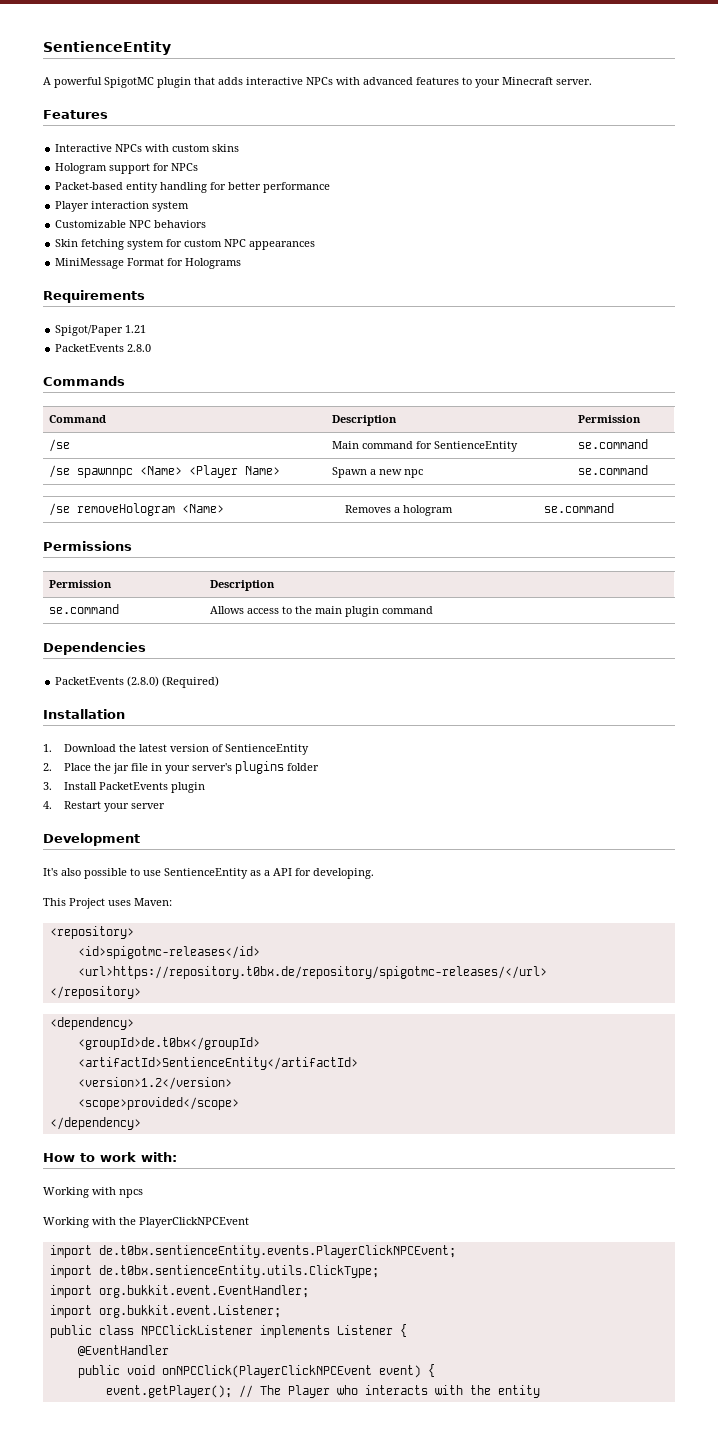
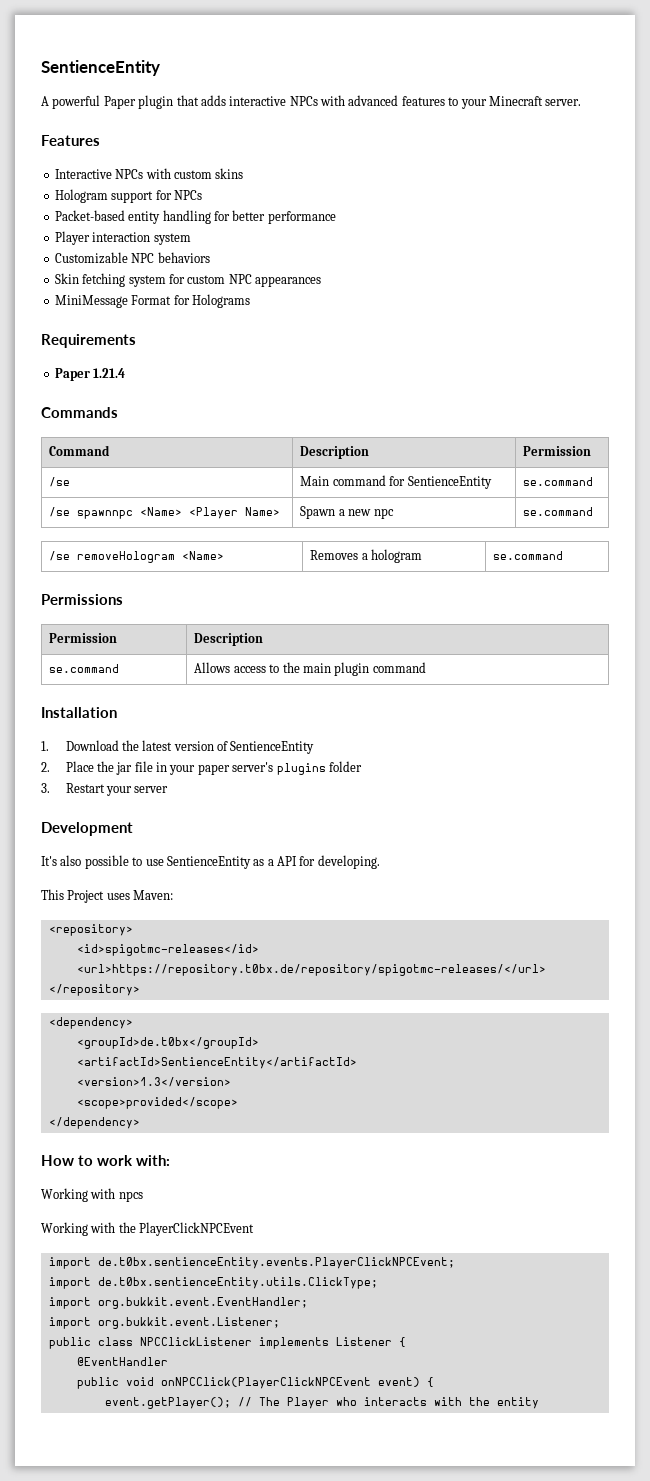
- A powerful SpigotMC plugin that adds interactive NPCs with advanced features to your Minecraft server.
+ A powerful Paper plugin that adds interactive NPCs with advanced features to your Minecraft server.
- Spigot/Paper 1.21
- PacketEvents 2.8.0
+ Paper 1.21.4
- Dependencies
- PacketEvents (2.8.0) (Required)
- 2. Place the jar file in your server's plugins folder
+ 2. Place the jar file in your paper server's plugins folder
- 3. Install PacketEvents plugin
- 4. Restart your server
+ 3. Restart your server
- <version>1.2</version>
+ <version>1.3</version>

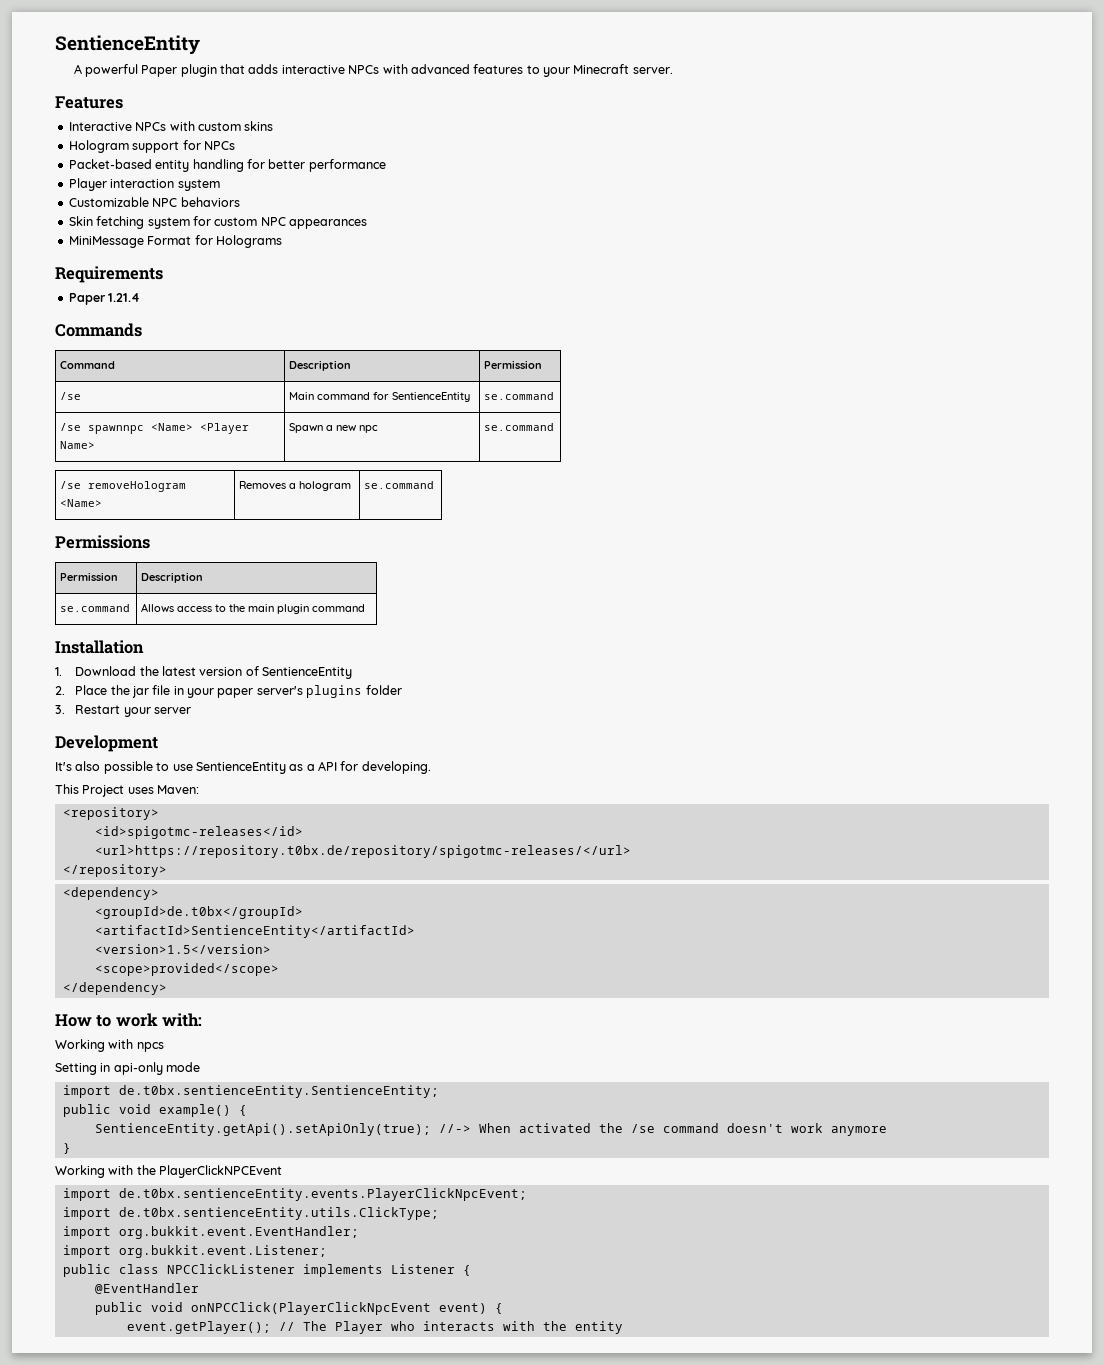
- <version>1.3</version>
+ <version>1.5</version>
+ Setting in api-only mode
+ import de.t0bx.sentienceEntity.SentienceEntity;
+ public void example() {
+ SentienceEntity.getApi().setApiOnly(true); //-> When activated the /se command doesn't work anymore
+ }
- import de.t0bx.sentienceEntity.events.PlayerClickNPCEvent;
+ import de.t0bx.sentienceEntity.events.PlayerClickNpcEvent;
- public void onNPCClick(PlayerClickNPCEvent event) {
+ public void onNPCClick(PlayerClickNpcEvent event) {

